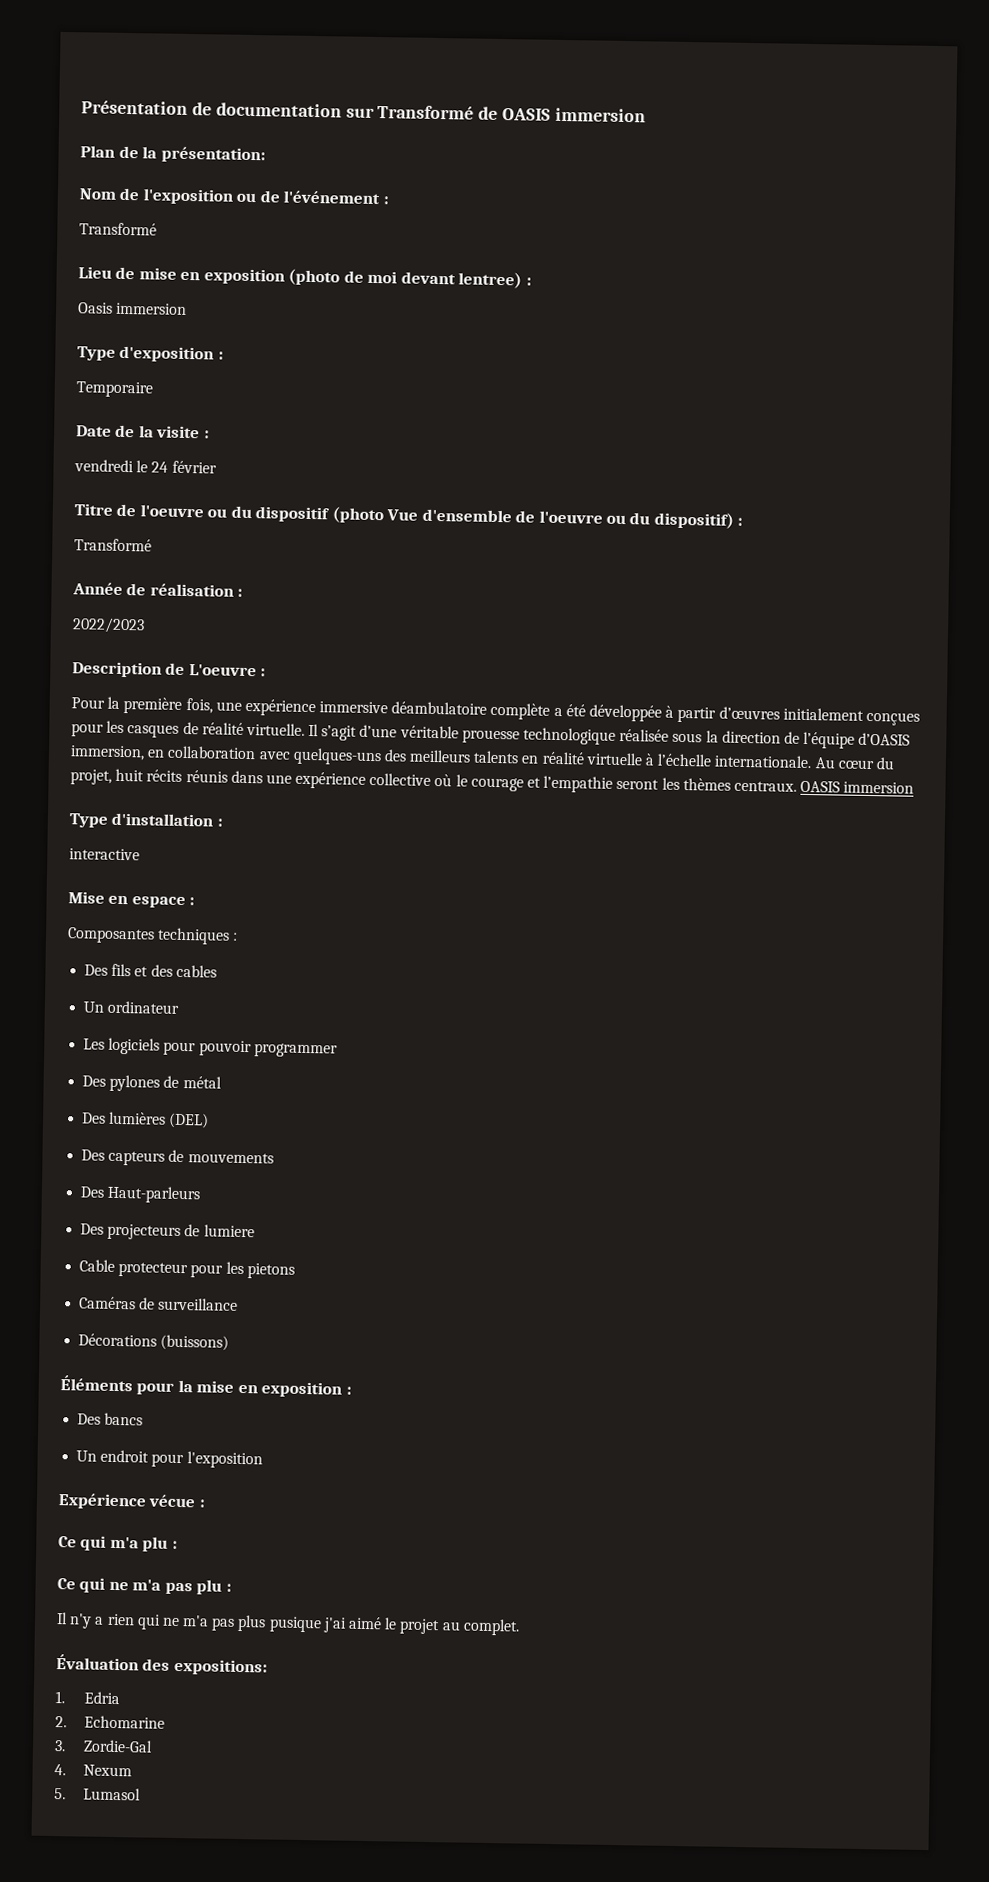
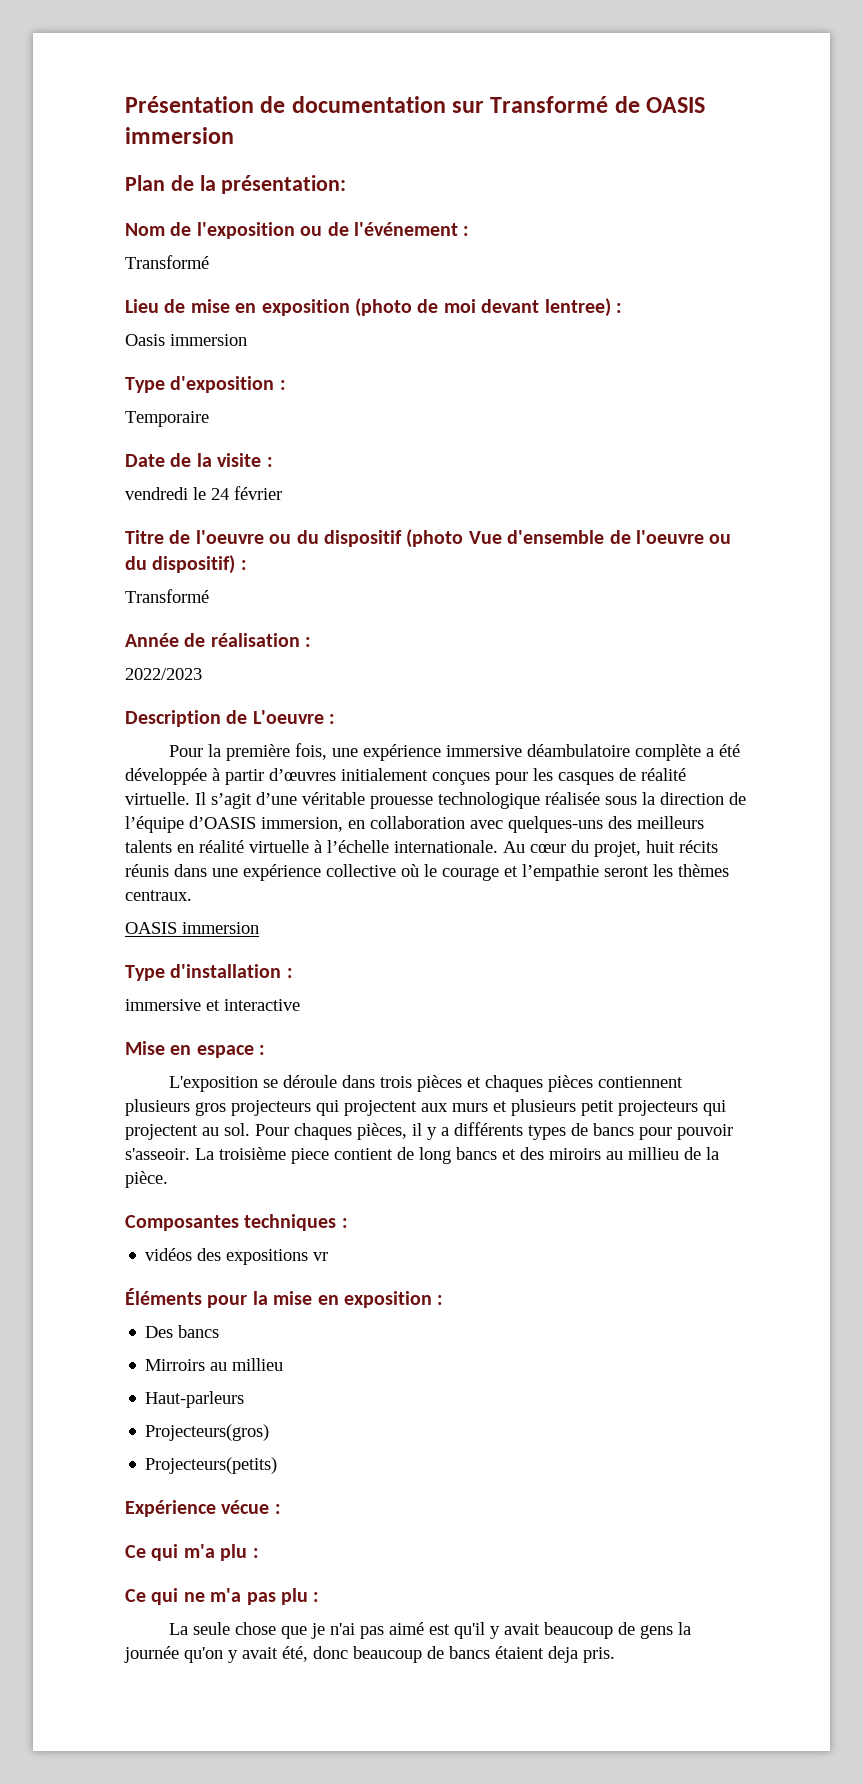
- Au cœur du projet, huit récits réunis dans une expérience collective où le courage et l’empathie seront les thèmes centraux. OASIS immersion
+ Au cœur du projet, huit récits réunis dans une expérience collective où le courage et l’empathie seront les thèmes centraux.
+ OASIS immersion
- interactive
+ immersive et interactive
+ L'exposition se déroule dans trois pièces et chaques pièces contiennent plusieurs gros projecteurs qui projectent aux murs et plusieurs petit projecteurs qui projectent au sol. Pour chaques pièces, il y a différents types de bancs pour pouvoir s'asseoir. La troisième piece contient de long bancs et des miroirs au millieu de la pièce.
  Composantes techniques :
- Des fils et des cables
- Un ordinateur
- Les logiciels pour pouvoir programmer
- Des pylones de métal
- Des lumières (DEL)
- Des capteurs de mouvements
- Des Haut-parleurs
- Des projecteurs de lumiere
- Cable protecteur pour les pietons
- Caméras de surveillance
- Décorations (buissons)
+ vidéos des expositions vr
- Un endroit pour l'exposition
+ Mirroirs au millieu
+ Haut-parleurs
+ Projecteurs(gros)
+ Projecteurs(petits)
- Il n'y a rien qui ne m'a pas plus pusique j'ai aimé le projet au complet.
- Évaluation des expositions:
- 1. Edria
- 2. Echomarine
- 3. Zordie-Gal
- 4. Nexum
- 5. Lumasol
+ La seule chose que je n'ai pas aimé est qu'il y avait beaucoup de gens la journée qu'on y avait été, donc beaucoup de bancs étaient deja pris.

